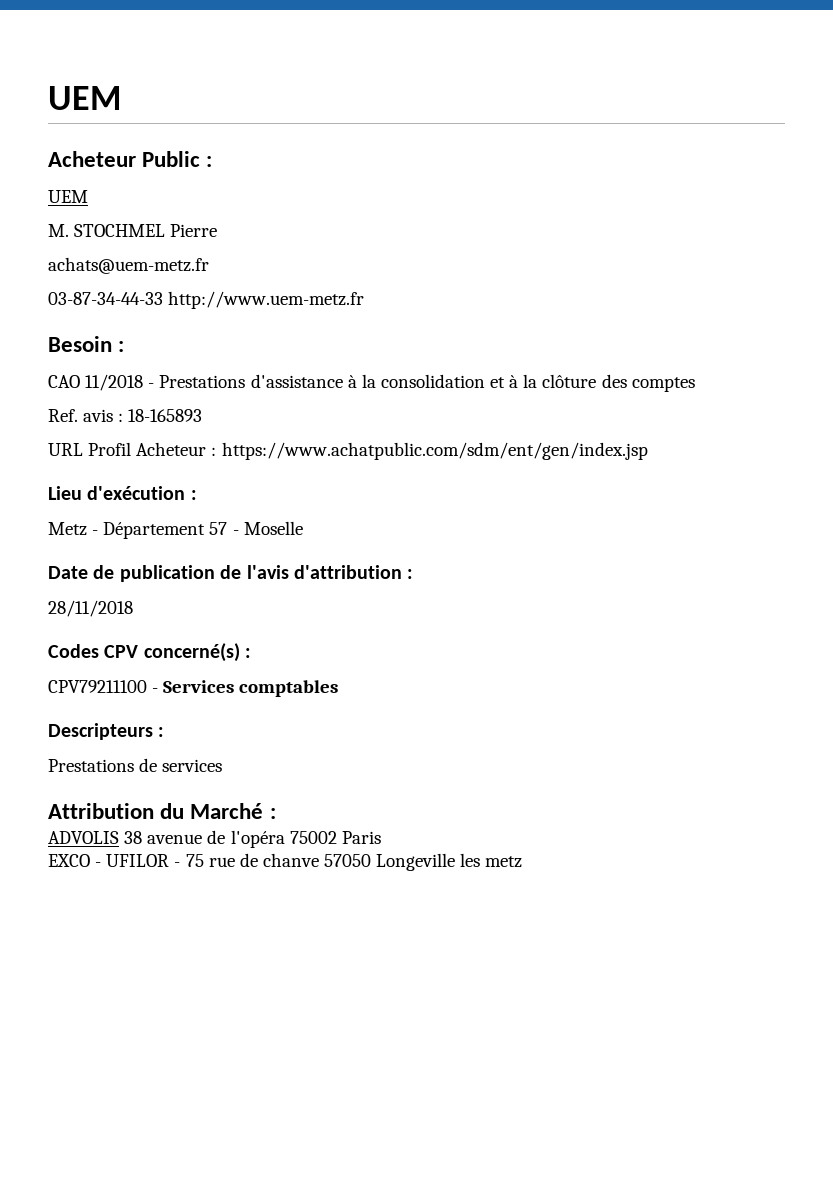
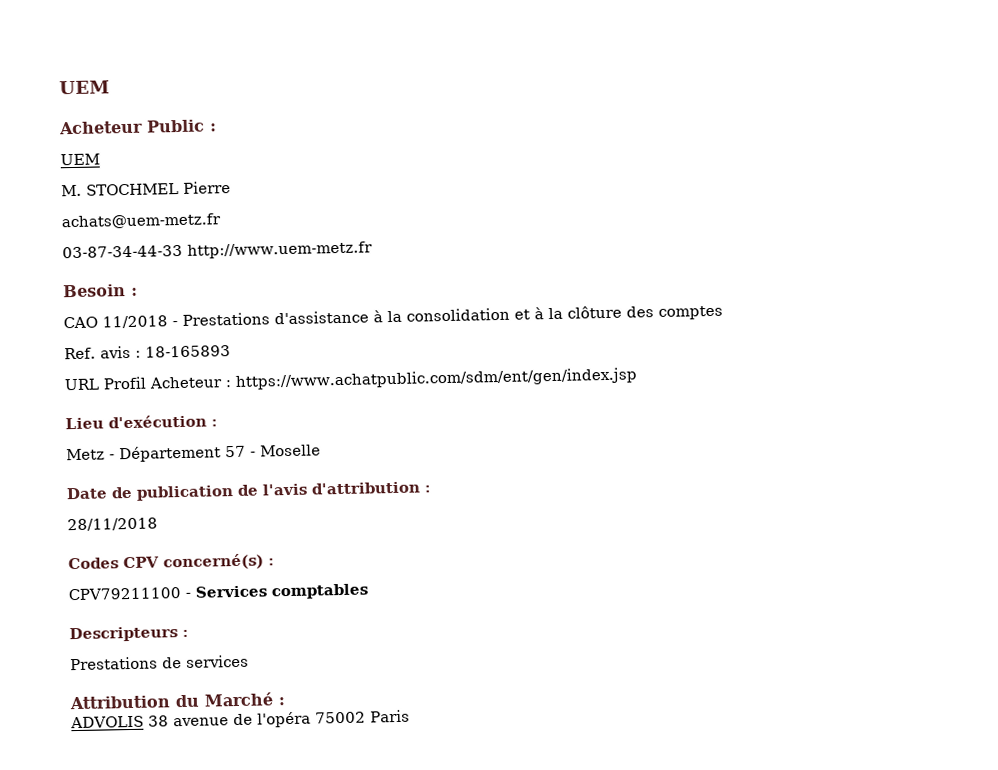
- EXCO - UFILOR - 75 rue de chanve 57050 Longeville les metz

